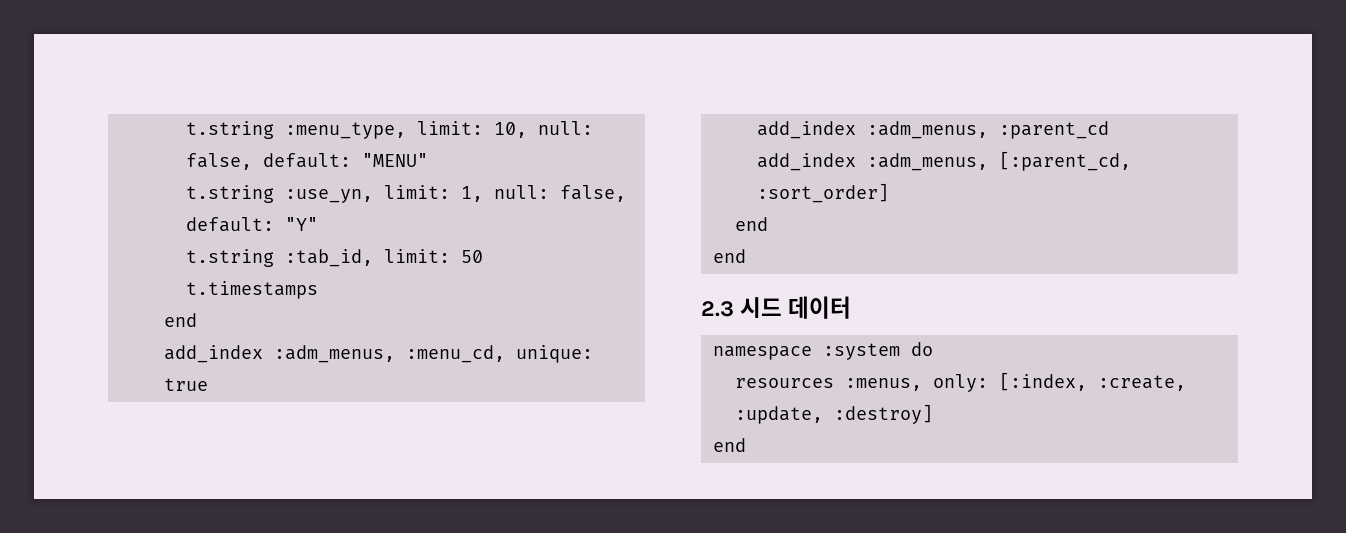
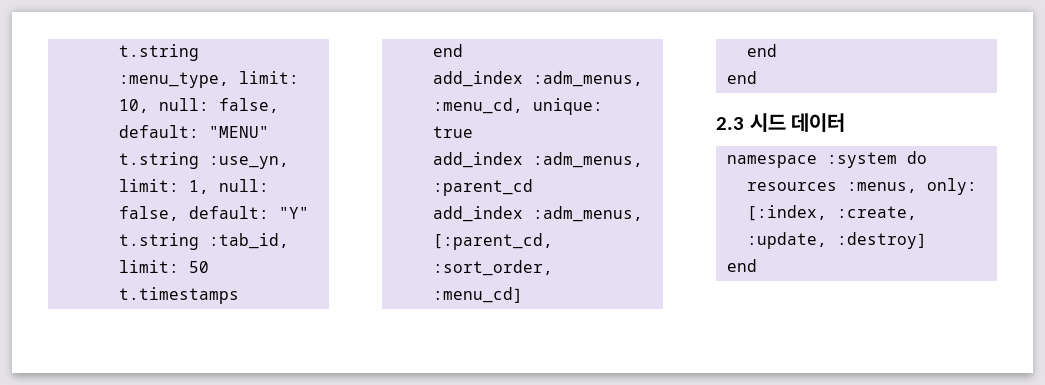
- add_index :adm_menus, [:parent_cd, :sort_order]
+ add_index :adm_menus, [:parent_cd, :sort_order, :menu_cd]

